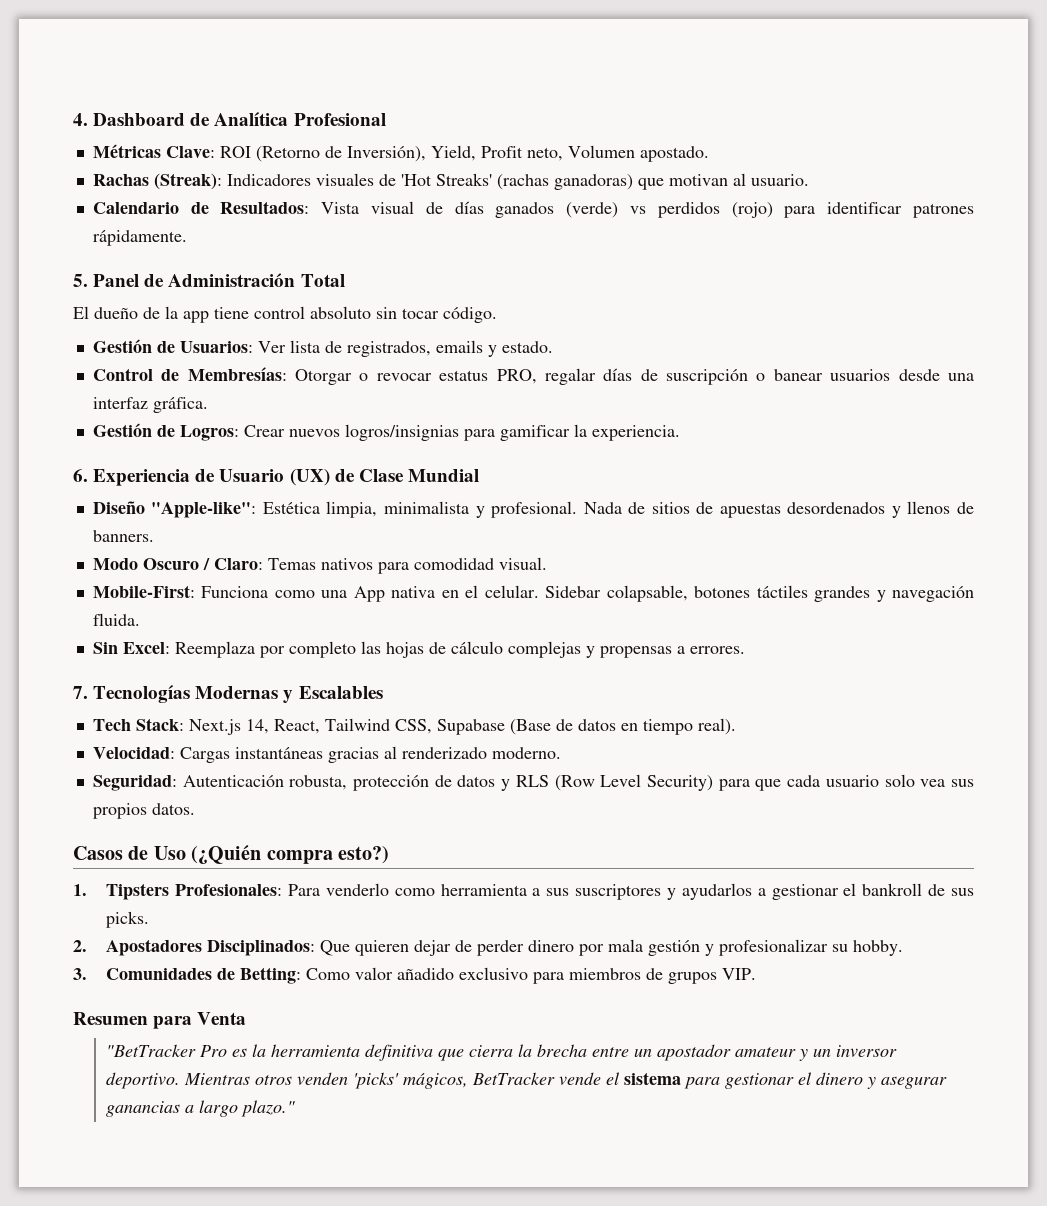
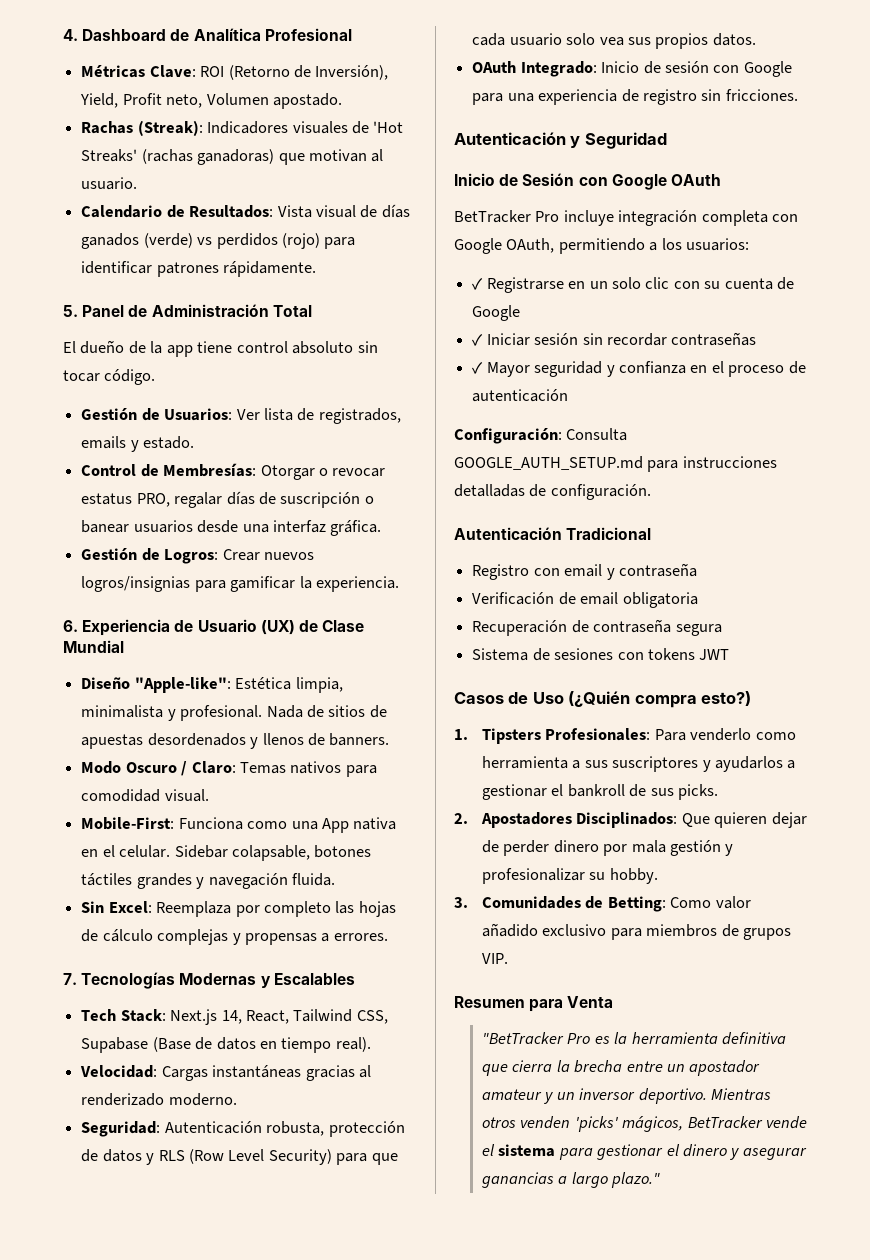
+ OAuth Integrado: Inicio de sesión con Google para una experiencia de registro sin fricciones.
+ Autenticación y Seguridad
+ Inicio de Sesión con Google OAuth
+ BetTracker Pro incluye integración completa con Google OAuth, permitiendo a los usuarios:
+ ✓ Registrarse en un solo clic con su cuenta de Google
+ ✓ Iniciar sesión sin recordar contraseñas
+ ✓ Mayor seguridad y confianza en el proceso de autenticación
+ Configuración: Consulta GOOGLE_AUTH_SETUP.md para instrucciones detalladas de configuración.
+ Autenticación Tradicional
+ Registro con email y contraseña
+ Verificación de email obligatoria
+ Recuperación de contraseña segura
+ Sistema de sesiones con tokens JWT

